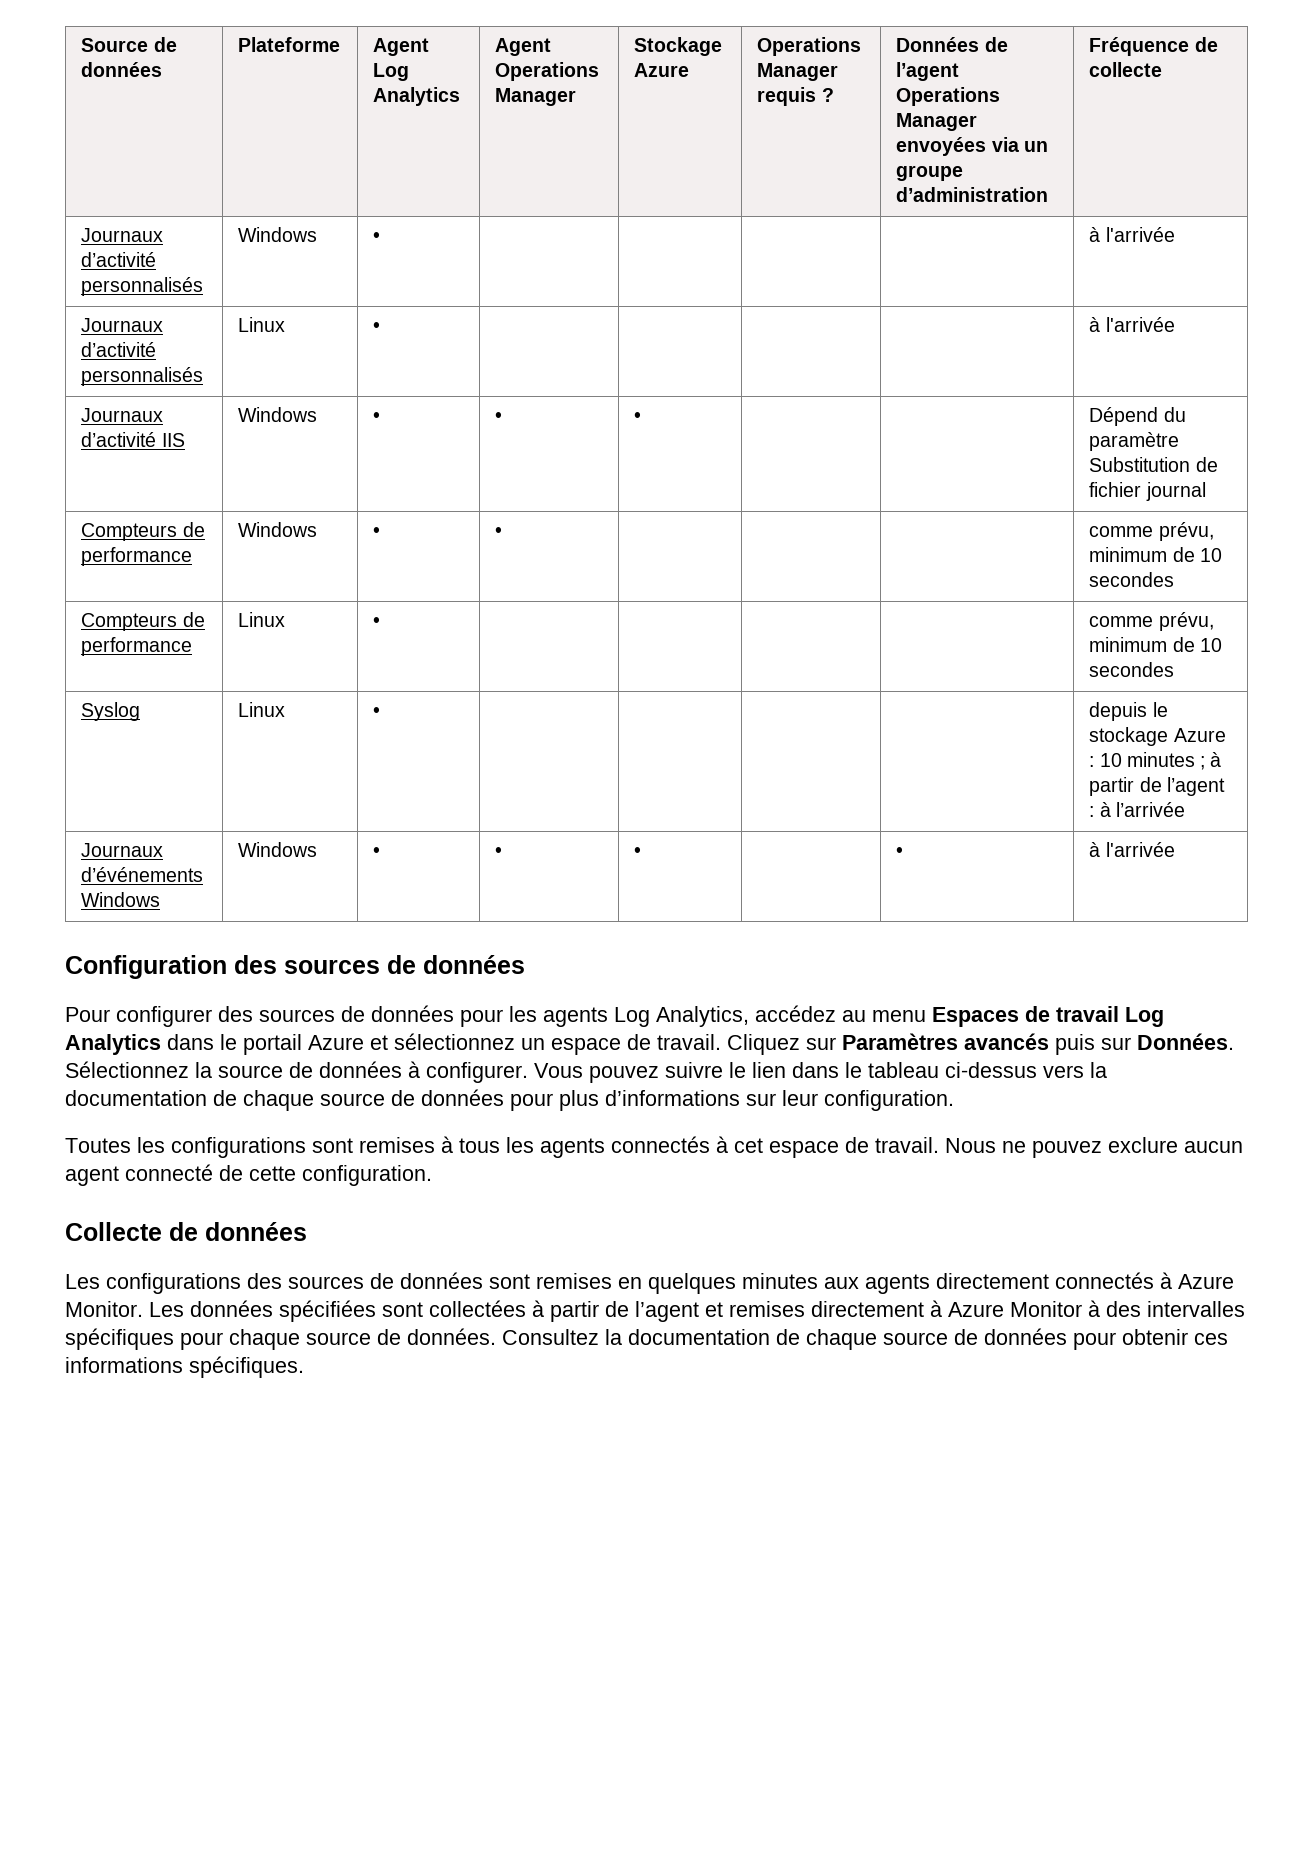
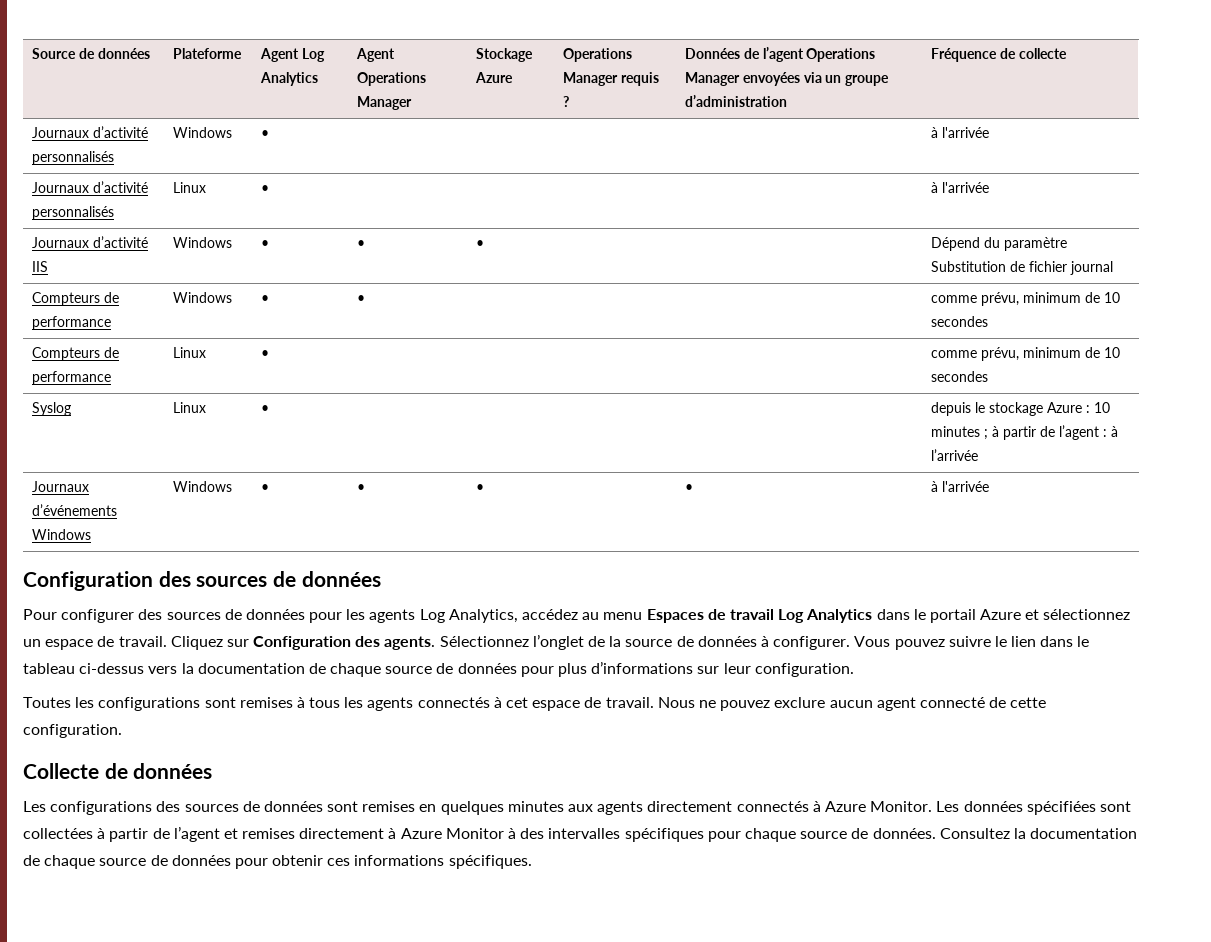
- Cliquez sur Paramètres avancés puis sur Données. Sélectionnez la source de données à configurer.
+ Cliquez sur Configuration des agents. Sélectionnez l’onglet de la source de données à configurer.

